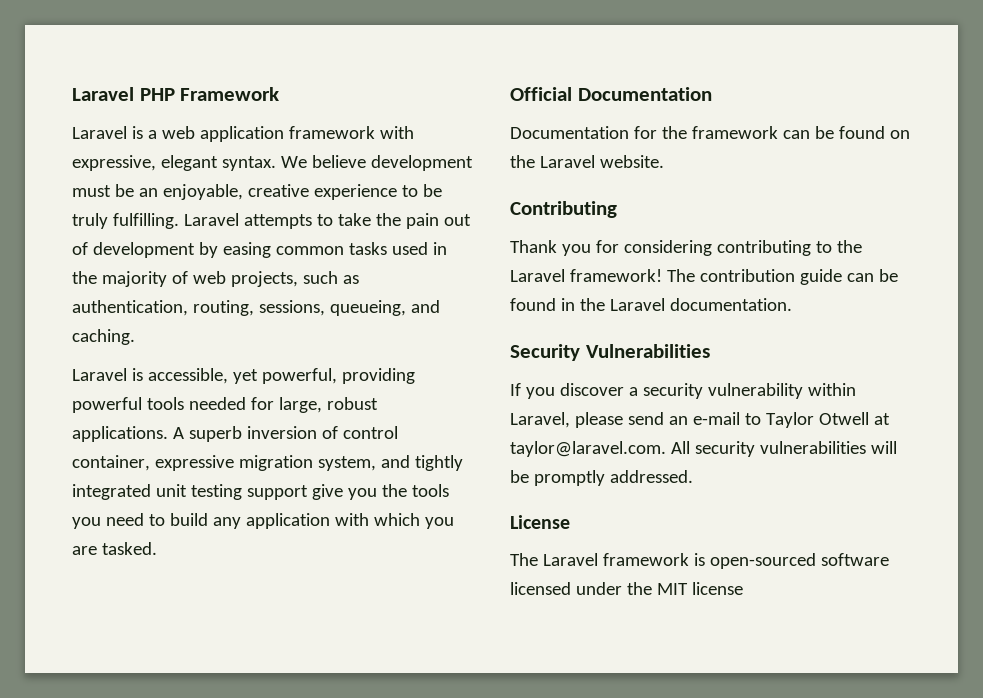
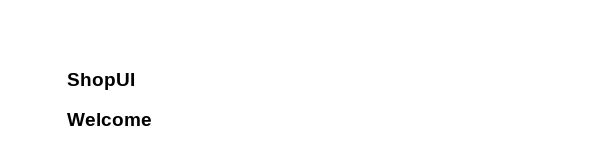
- Laravel PHP Framework
- Laravel is a web application framework with expressive, elegant syntax. We believe development must be an enjoyable, creative experience to be truly fulfilling. Laravel attempts to take the pain out of development by easing common tasks used in the majority of web projects, such as authentication, routing, sessions, queueing, and caching.
- Laravel is accessible, yet powerful, providing powerful tools needed for large, robust applications. A superb inversion of control container, expressive migration system, and tightly integrated unit testing support give you the tools you need to build any application with which you are tasked.
- Official Documentation
- Documentation for the framework can be found on the Laravel website.
- Contributing
- Thank you for considering contributing to the Laravel framework! The contribution guide can be found in the Laravel documentation.
- Security Vulnerabilities
- If you discover a security vulnerability within Laravel, please send an e-mail to Taylor Otwell at taylor@laravel.com. All security vulnerabilities will be promptly addressed.
- License
- The Laravel framework is open-sourced software licensed under the MIT license
+ ShopUI
+ Welcome

